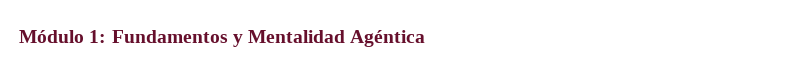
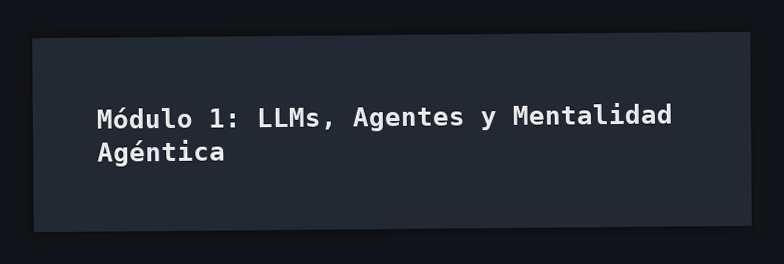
- Módulo 1: Fundamentos y Mentalidad Agéntica
+ Módulo 1: LLMs, Agentes y Mentalidad Agéntica

